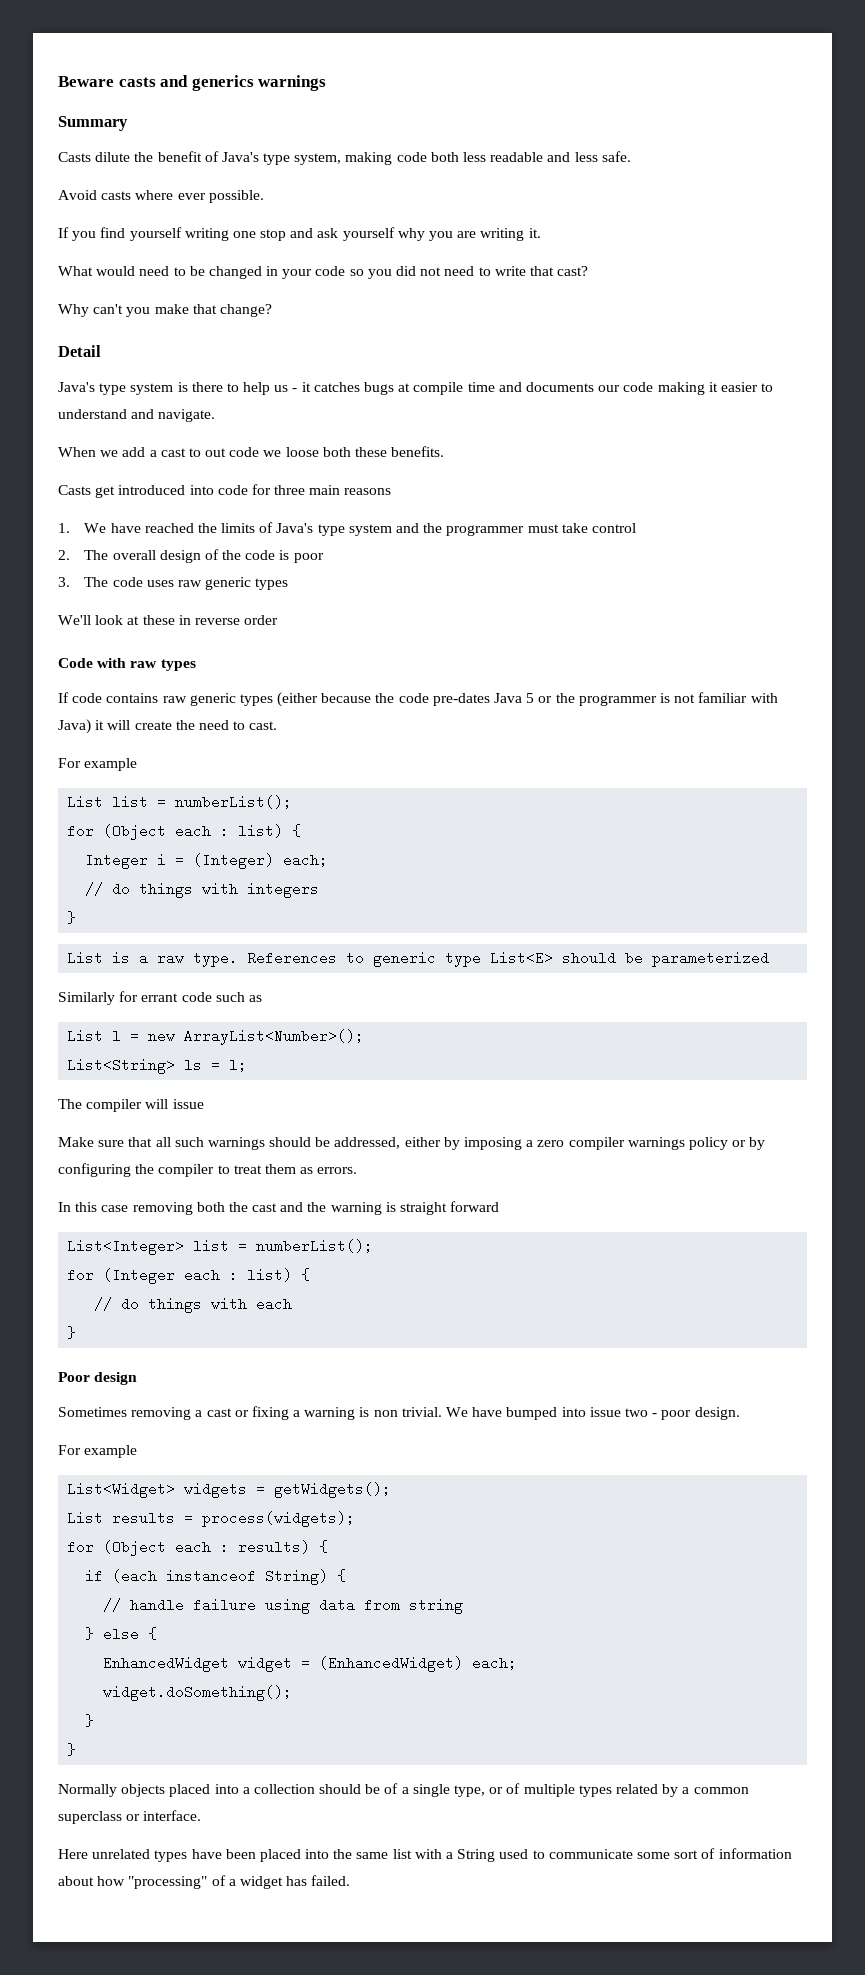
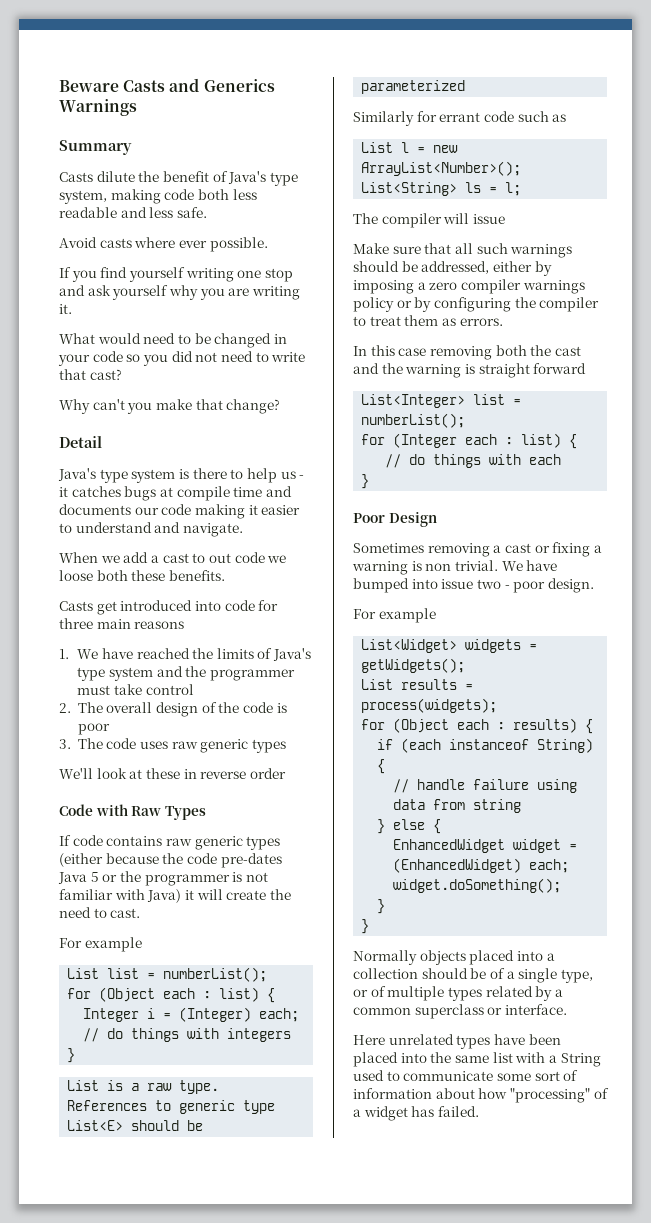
- Beware casts and generics warnings
+ Beware Casts and Generics Warnings
- Code with raw types
+ Code with Raw Types
- Poor design
+ Poor Design

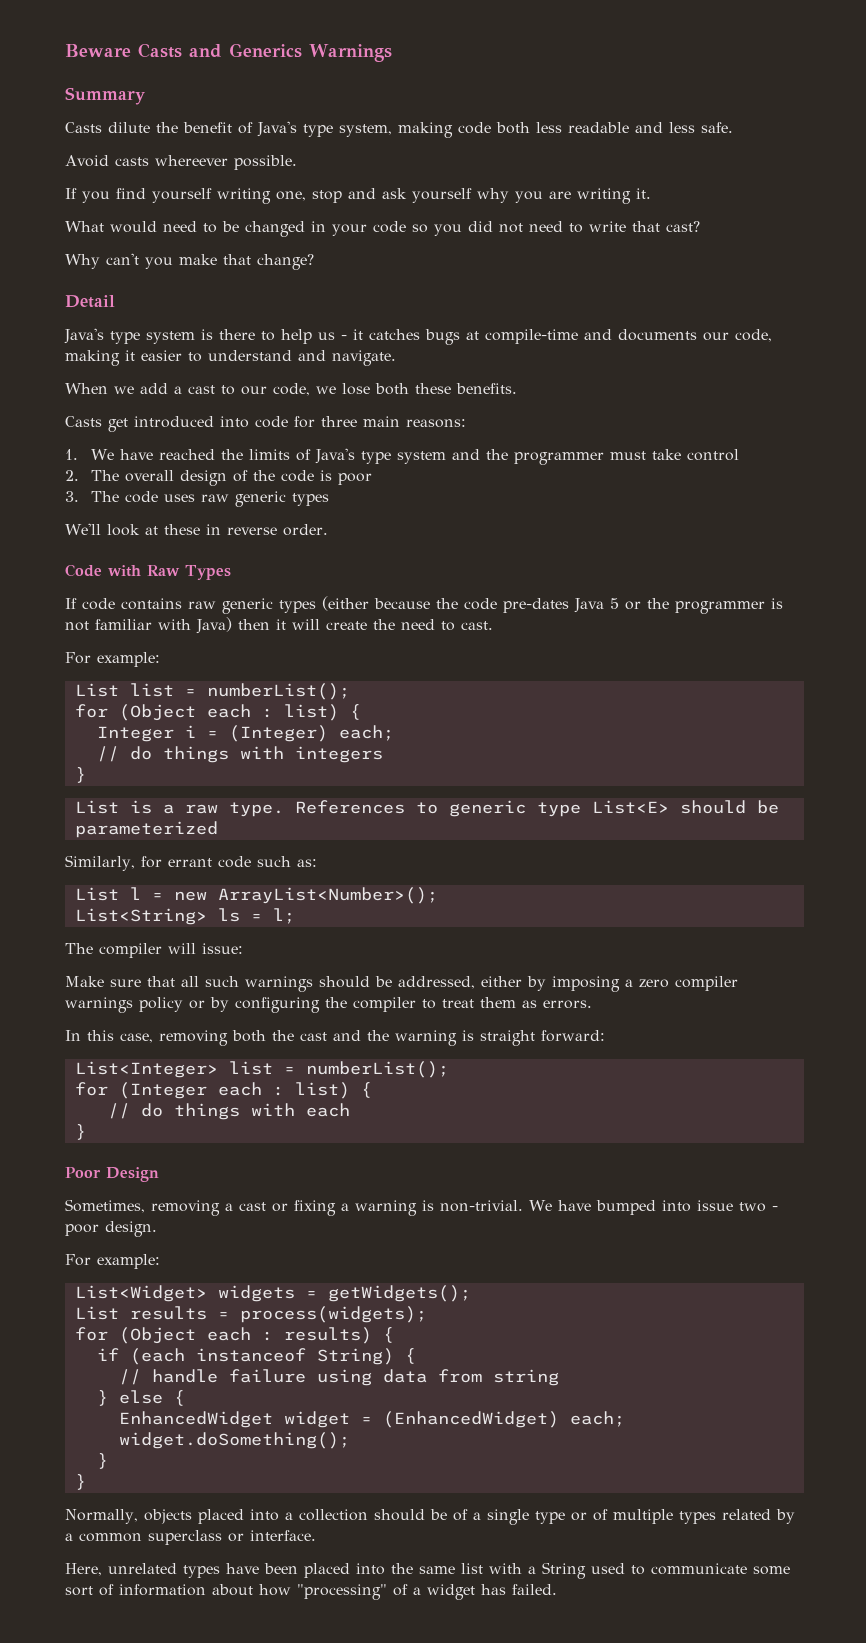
- Avoid casts where ever possible.
+ Avoid casts whereever possible.
- If you find yourself writing one stop and ask yourself why you are writing it.
+ If you find yourself writing one, stop and ask yourself why you are writing it.
- Java's type system is there to help us - it catches bugs at compile time and documents our code making it easier to understand and navigate.
+ Java's type system is there to help us - it catches bugs at compile-time and documents our code, making it easier to understand and navigate.
- When we add a cast to out code we loose both these benefits.
+ When we add a cast to our code, we lose both these benefits.
- Casts get introduced into code for three main reasons
+ Casts get introduced into code for three main reasons:
- We'll look at these in reverse order
+ We'll look at these in reverse order.
- If code contains raw generic types (either because the code pre-dates Java 5 or the programmer is not familiar with Java) it will create the need to cast.
- For example
+ If code contains raw generic types (either because the code pre-dates Java 5 or the programmer is not familiar with Java) then it will create the need to cast.
+ For example:
- Similarly for errant code such as
+ Similarly, for errant code such as:
- The compiler will issue
+ The compiler will issue:
- In this case removing both the cast and the warning is straight forward
+ In this case, removing both the cast and the warning is straight forward:
- Sometimes removing a cast or fixing a warning is non trivial.
+ Sometimes, removing a cast or fixing a warning is non-trivial.
  We have bumped into issue two - poor design.
- For example
+ For example:
- Normally objects placed into a collection should be of a single type, or of multiple types related by a common superclass or interface.
+ Normally, objects placed into a collection should be of a single type or of multiple types related by a common superclass or interface.
- Here unrelated types have been placed into the same list with a String used to communicate some sort of information about how "processing" of a widget has failed.
+ Here, unrelated types have been placed into the same list with a String used to communicate some sort of information about how "processing" of a widget has failed.

